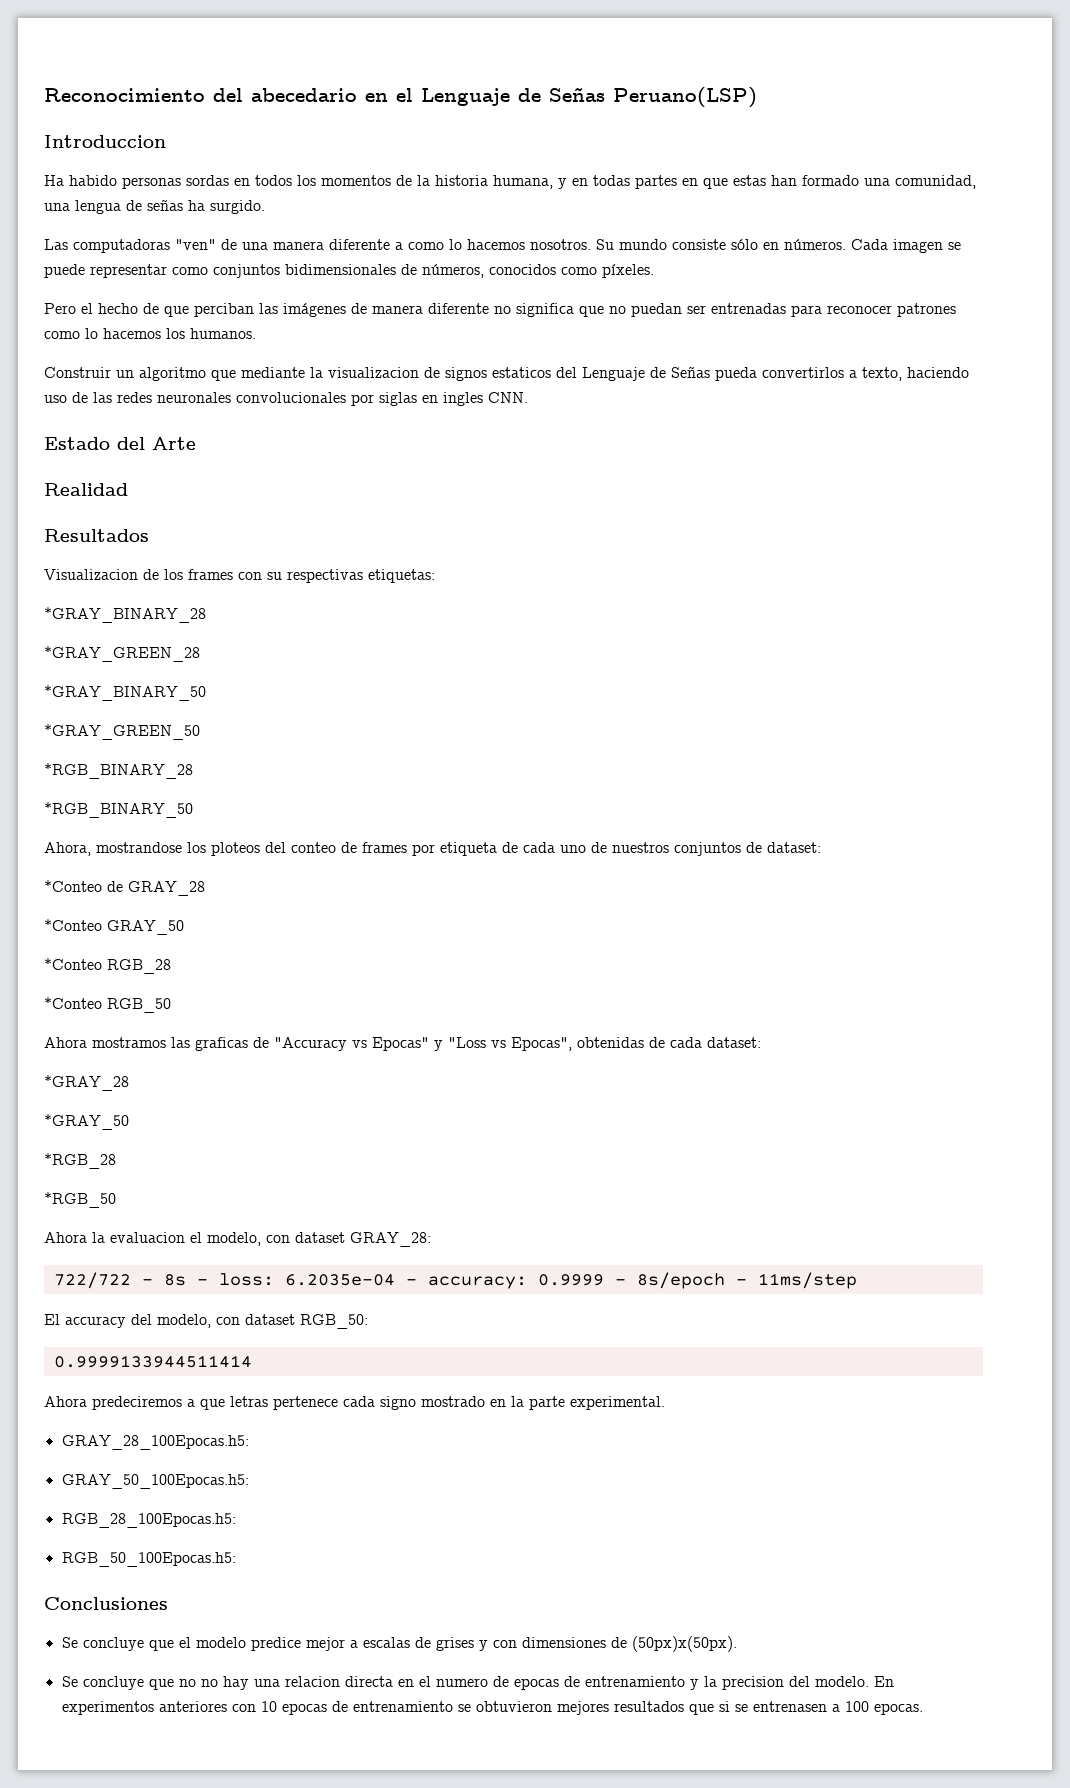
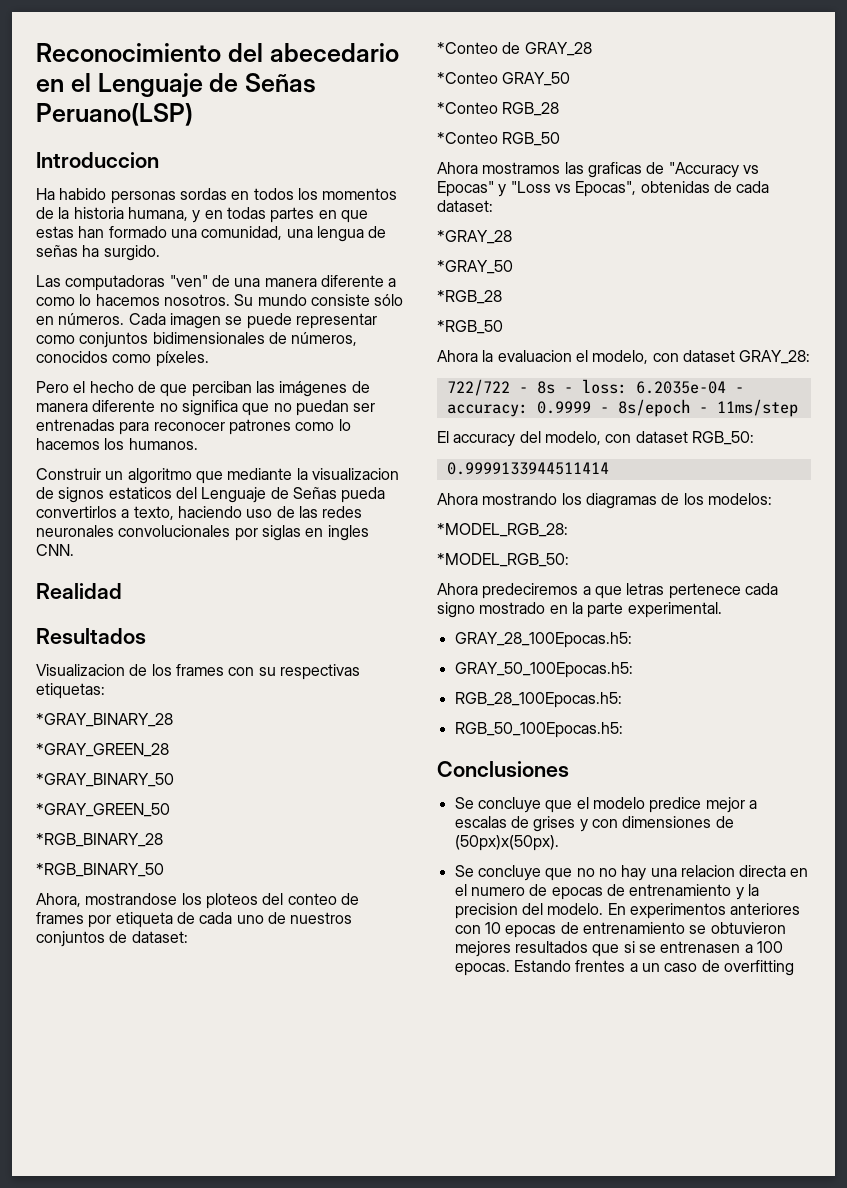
- Estado del Arte
+ Ahora mostrando los diagramas de los modelos:
+ *MODEL_RGB_28:
+ *MODEL_RGB_50:
+ Estando frentes a un caso de overfitting

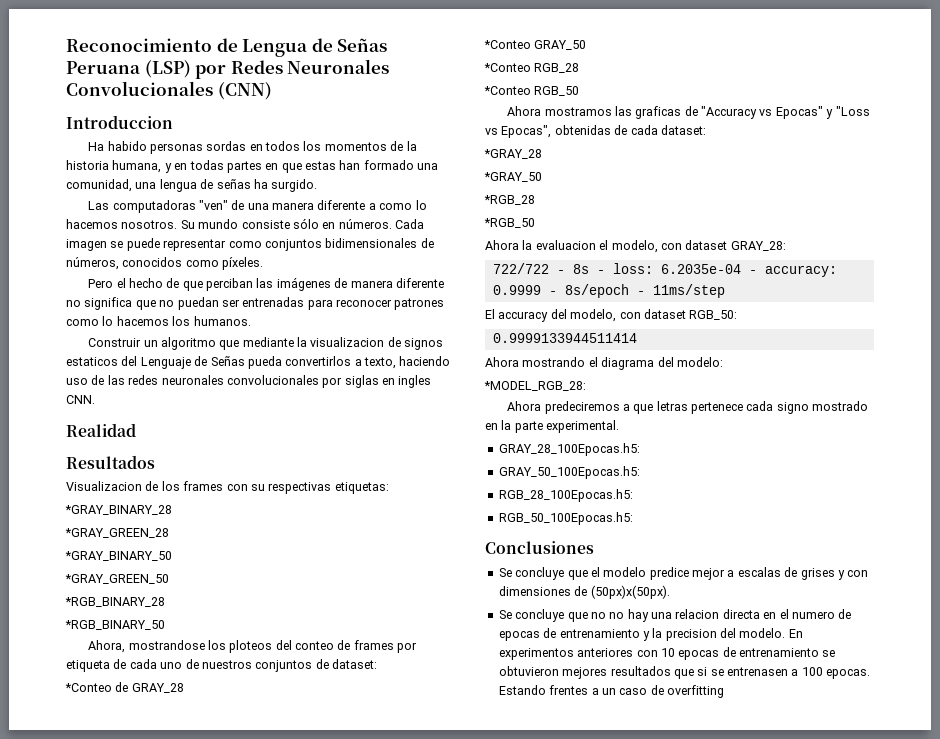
- Reconocimiento del abecedario en el Lenguaje de Señas Peruano(LSP)
+ Reconocimiento de Lengua de Señas Peruana (LSP) por Redes Neuronales Convolucionales (CNN)
- Ahora mostrando los diagramas de los modelos:
+ Ahora mostrando el diagrama del modelo:
- *MODEL_RGB_50:

